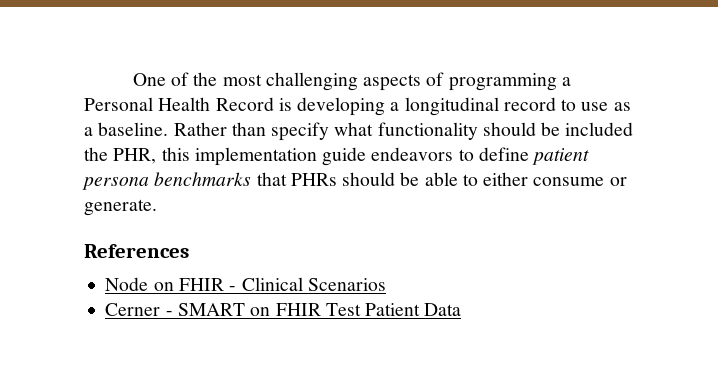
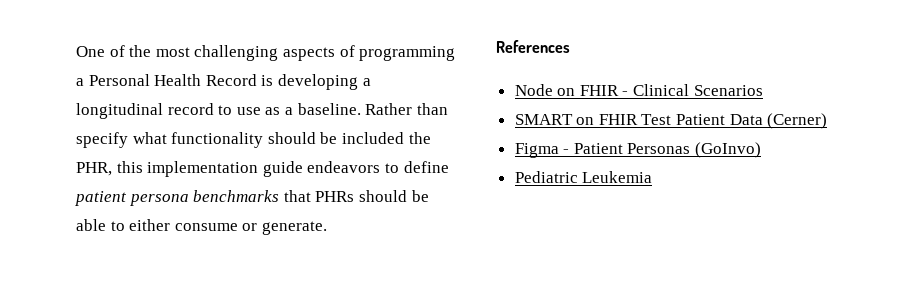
- Cerner - SMART on FHIR Test Patient Data
+ SMART on FHIR Test Patient Data (Cerner)
+ Figma - Patient Personas (GoInvo)
+ Pediatric Leukemia

